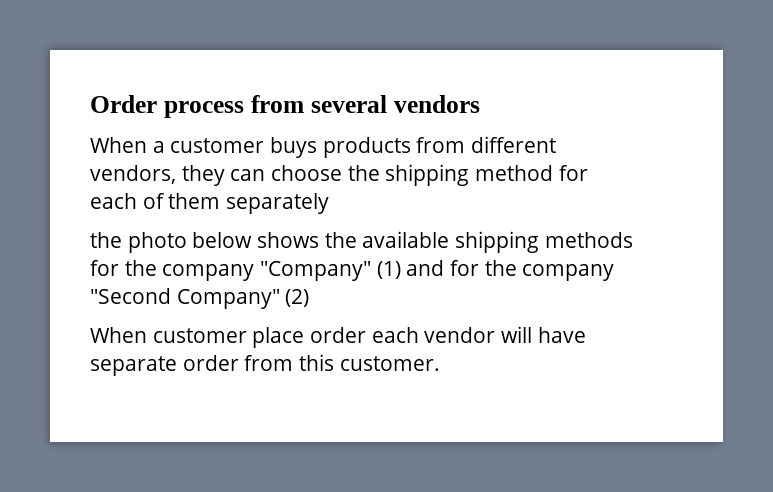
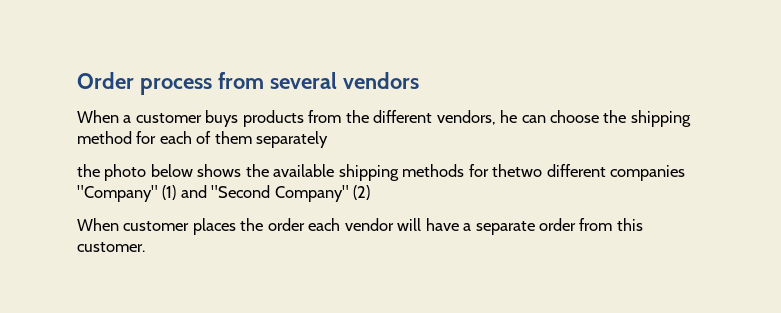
- When a customer buys products from different vendors, they can choose the shipping method for each of them separately
+ When a customer buys products from the different vendors, he can choose the shipping method for each of them separately
- the photo below shows the available shipping methods for the company "Company" (1) and for the company "Second Company" (2)
+ the photo below shows the available shipping methods for thetwo different companies "Company" (1) and "Second Company" (2)
- When customer place order each vendor will have separate order from this customer.
+ When customer places the order each vendor will have a separate order from this customer.

